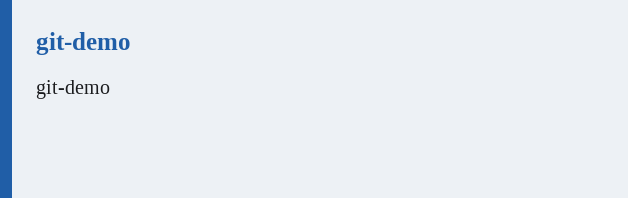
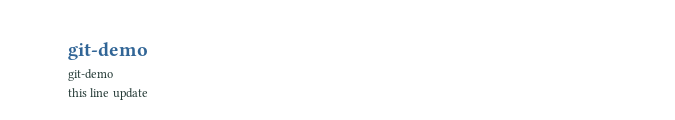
+ this line update

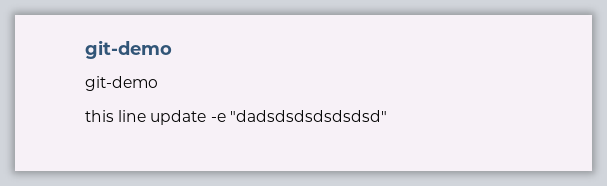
- this line update
+ this line update -e "dadsdsdsdsdsdsd"

